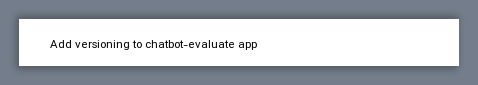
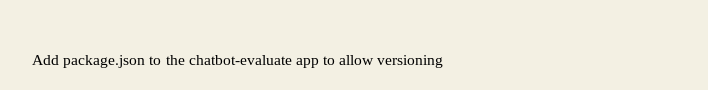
- Add versioning to chatbot-evaluate app
+ Add package.json to the chatbot-evaluate app to allow versioning

